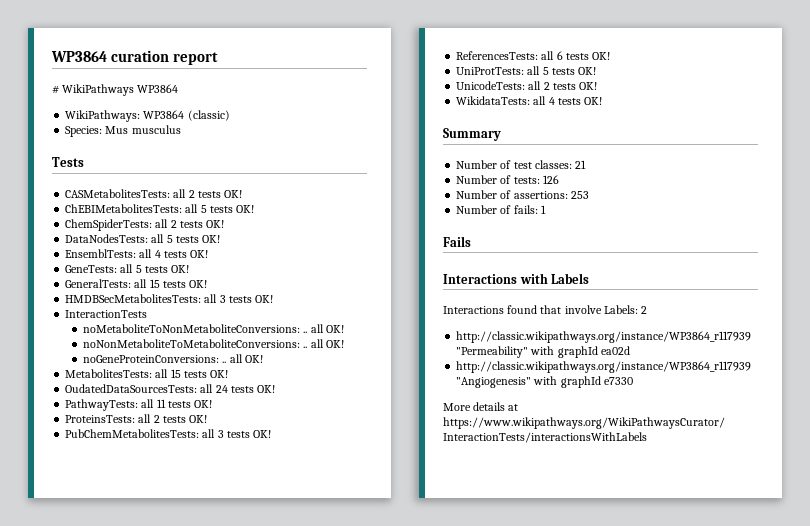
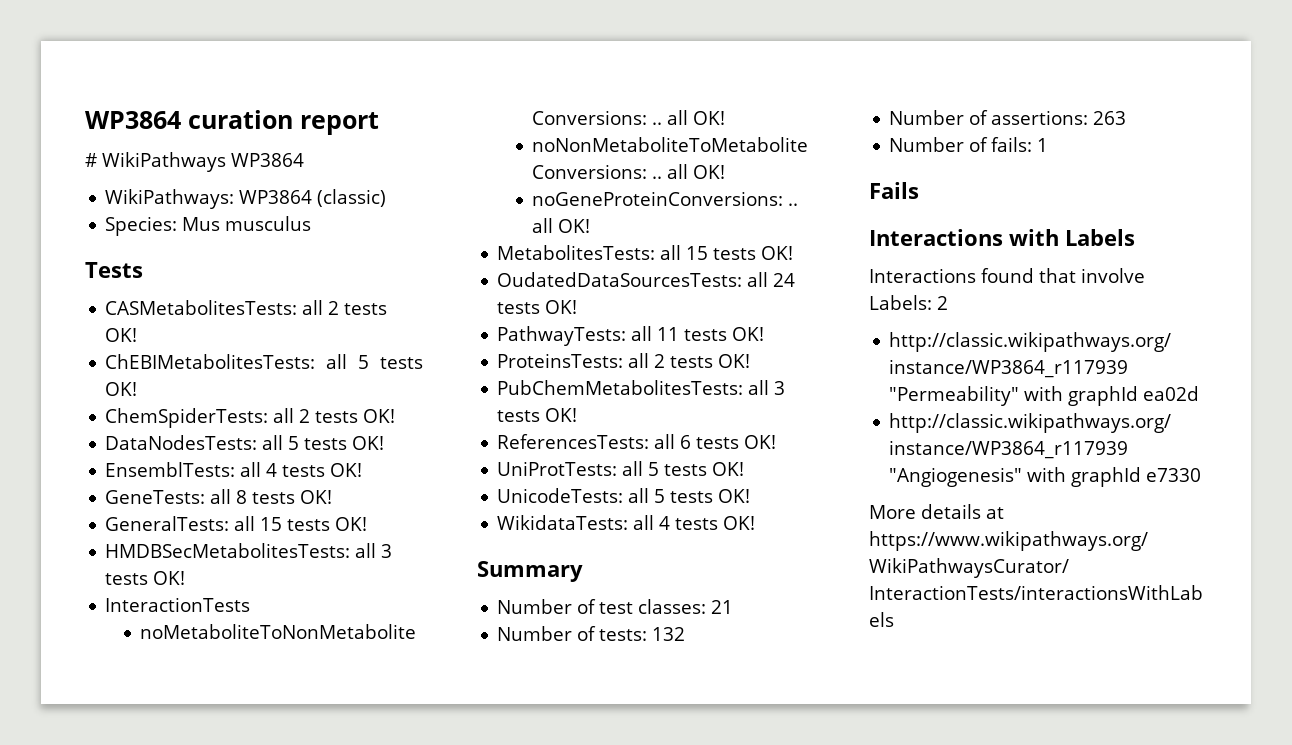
- GeneTests: all 5 tests OK!
+ GeneTests: all 8 tests OK!
- UnicodeTests: all 2 tests OK!
+ UnicodeTests: all 5 tests OK!
- Number of tests: 126
+ Number of tests: 132
- Number of assertions: 253
+ Number of assertions: 263

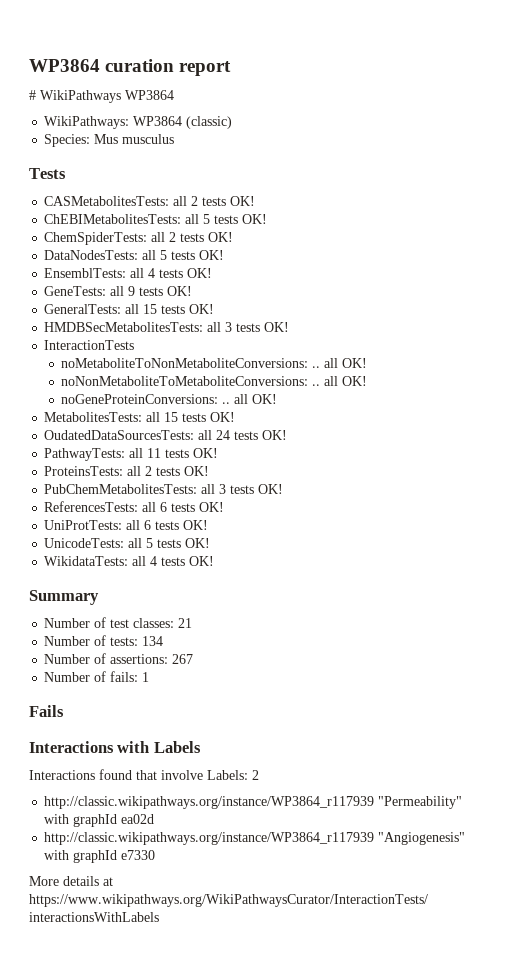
- GeneTests: all 8 tests OK!
+ GeneTests: all 9 tests OK!
- UniProtTests: all 5 tests OK!
+ UniProtTests: all 6 tests OK!
- Number of tests: 132
+ Number of tests: 134
- Number of assertions: 263
+ Number of assertions: 267

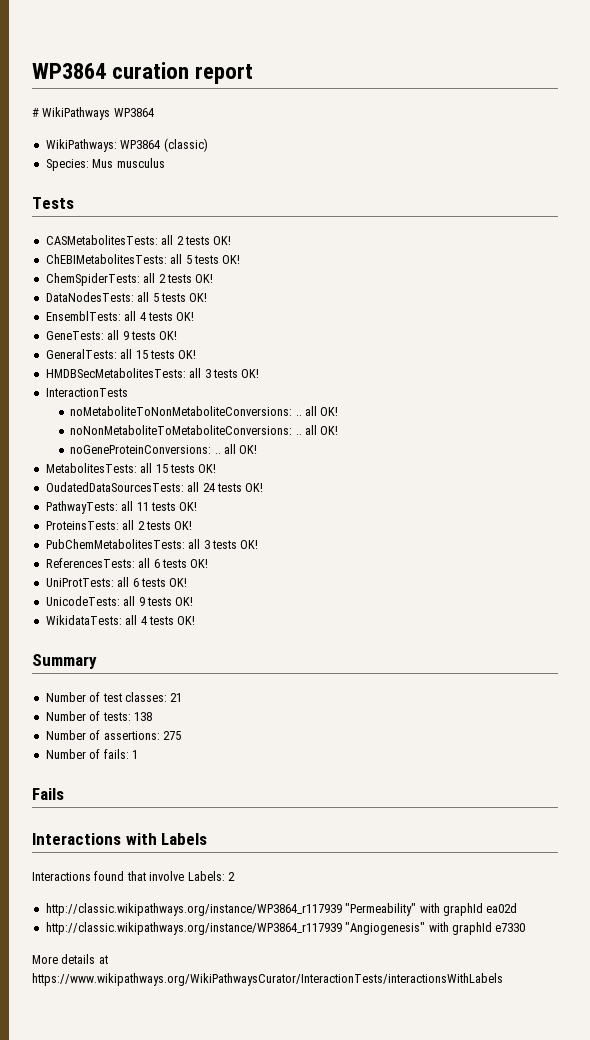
- UnicodeTests: all 5 tests OK!
+ UnicodeTests: all 9 tests OK!
- Number of tests: 134
+ Number of tests: 138
- Number of assertions: 267
+ Number of assertions: 275

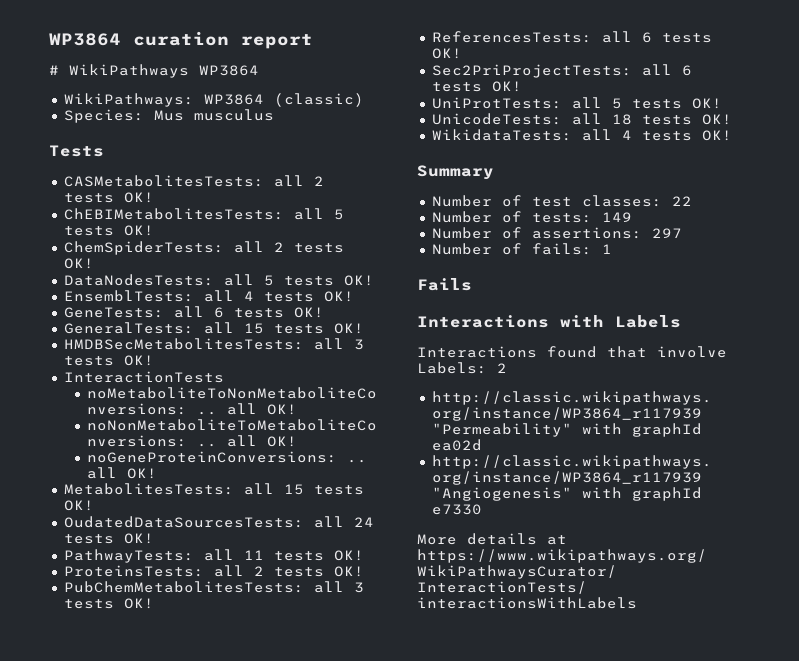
- GeneTests: all 9 tests OK!
+ GeneTests: all 6 tests OK!
- UniProtTests: all 6 tests OK!
+ Sec2PriProjectTests: all 6 tests OK!
+ UniProtTests: all 5 tests OK!
- UnicodeTests: all 9 tests OK!
+ UnicodeTests: all 18 tests OK!
- Number of test classes: 21
+ Number of test classes: 22
- Number of tests: 138
+ Number of tests: 149
- Number of assertions: 275
+ Number of assertions: 297

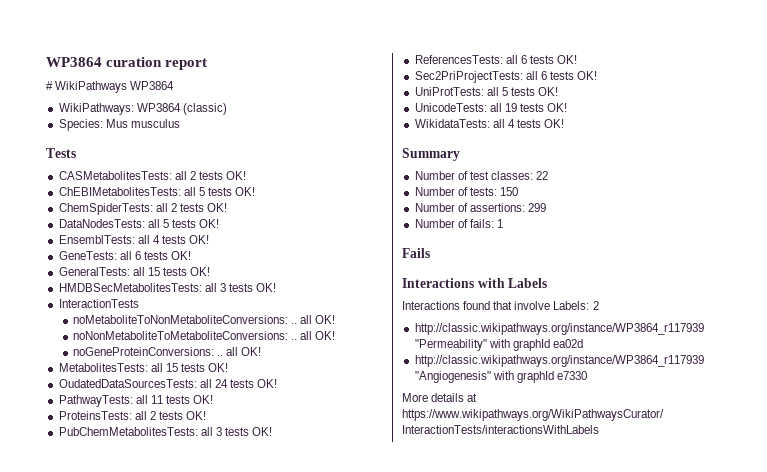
- UnicodeTests: all 18 tests OK!
+ UnicodeTests: all 19 tests OK!
- Number of tests: 149
+ Number of tests: 150
- Number of assertions: 297
+ Number of assertions: 299

